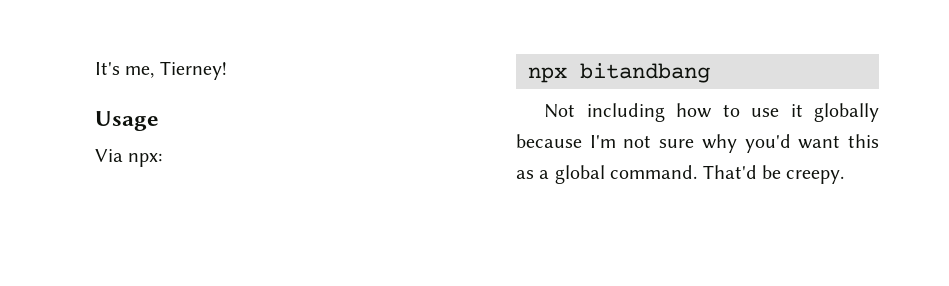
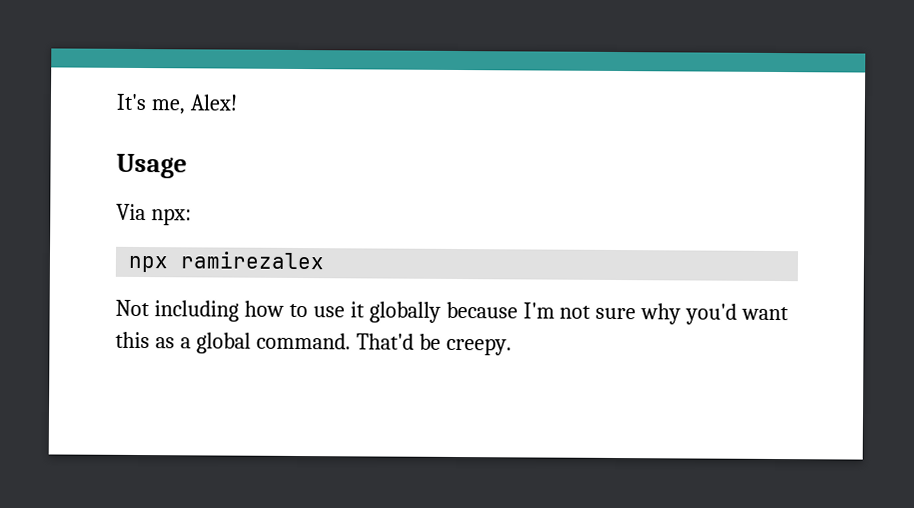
- It's me, Tierney!
+ It's me, Alex!
- npx bitandbang
+ npx ramirezalex

